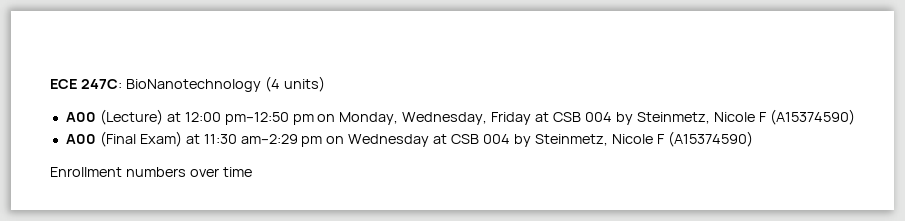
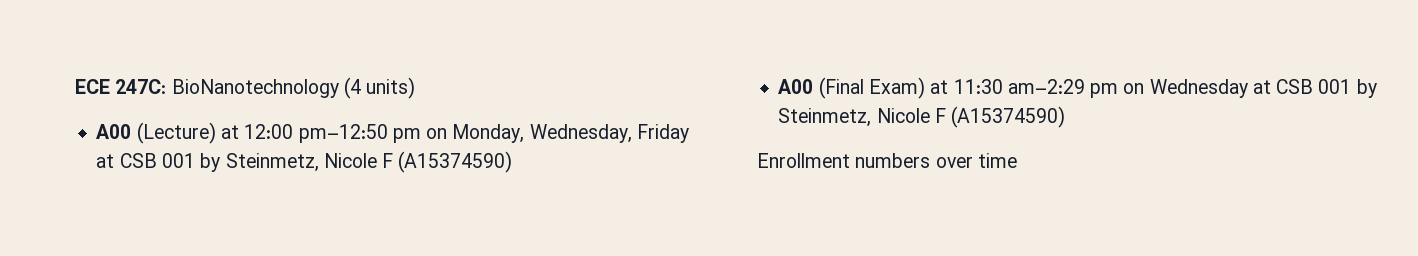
- A00 (Lecture) at 12:00 pm–12:50 pm on Monday, Wednesday, Friday at CSB 004 by Steinmetz, Nicole F (A15374590)
+ A00 (Lecture) at 12:00 pm–12:50 pm on Monday, Wednesday, Friday at CSB 001 by Steinmetz, Nicole F (A15374590)
- A00 (Final Exam) at 11:30 am–2:29 pm on Wednesday at CSB 004 by Steinmetz, Nicole F (A15374590)
+ A00 (Final Exam) at 11:30 am–2:29 pm on Wednesday at CSB 001 by Steinmetz, Nicole F (A15374590)

